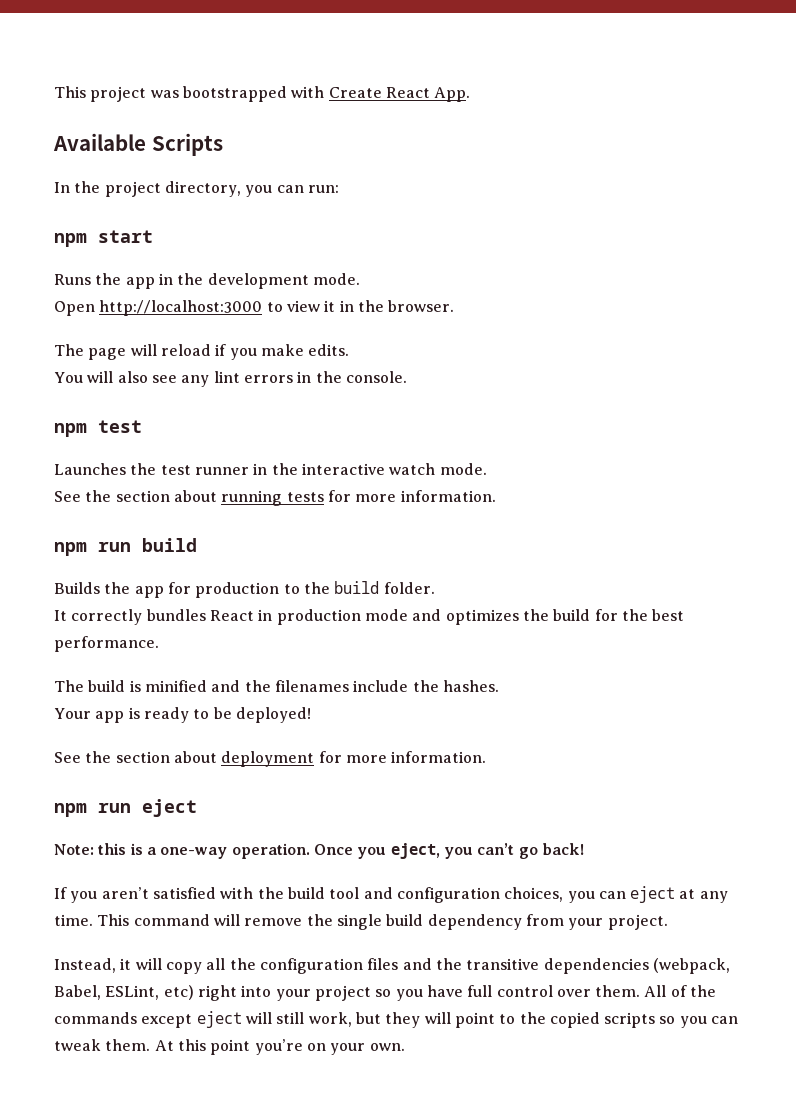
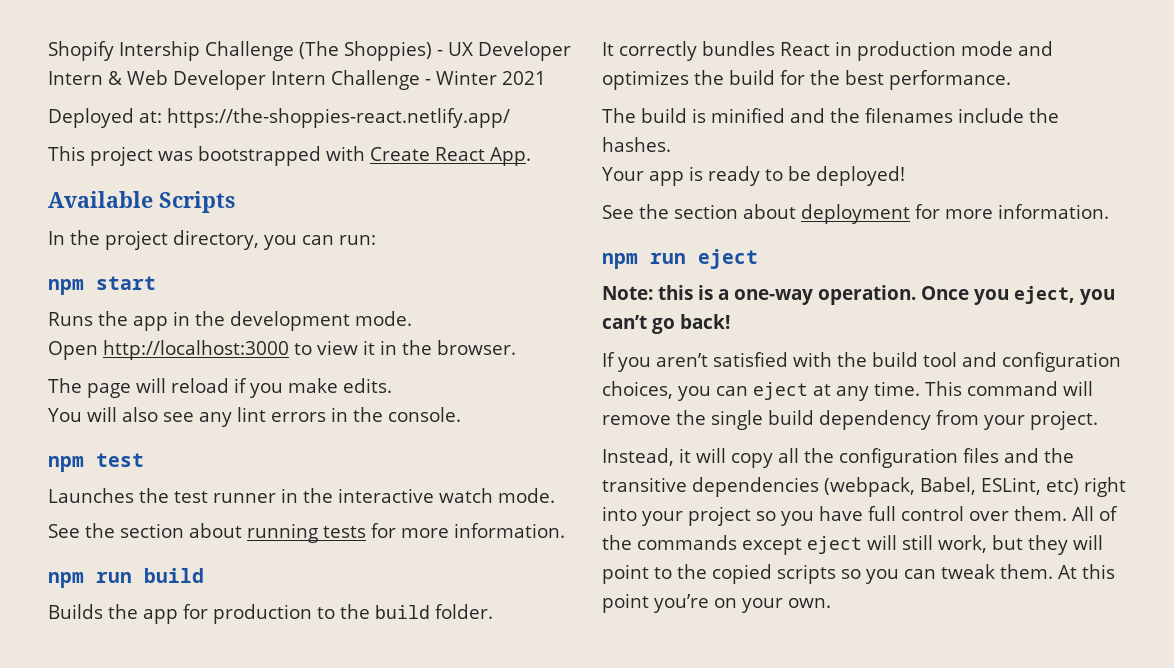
+ Shopify Intership Challenge (The Shoppies) - UX Developer Intern & Web Developer Intern Challenge - Winter 2021
+ Deployed at: https://the-shoppies-react.netlify.app/

